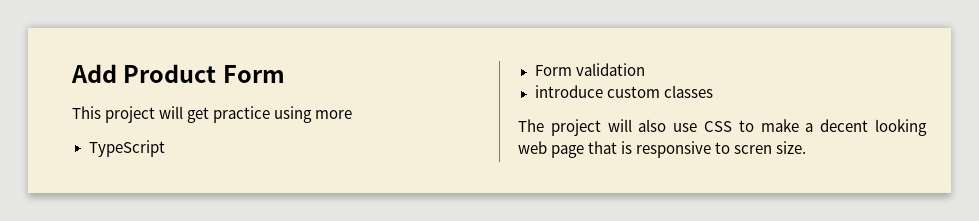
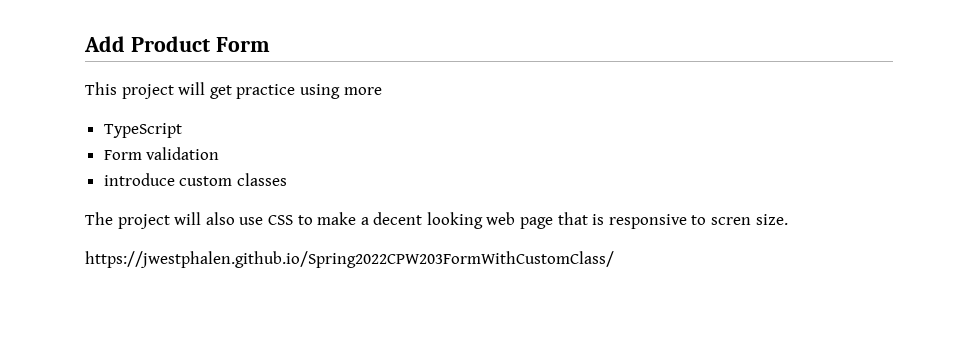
+ https://jwestphalen.github.io/Spring2022CPW203FormWithCustomClass/

